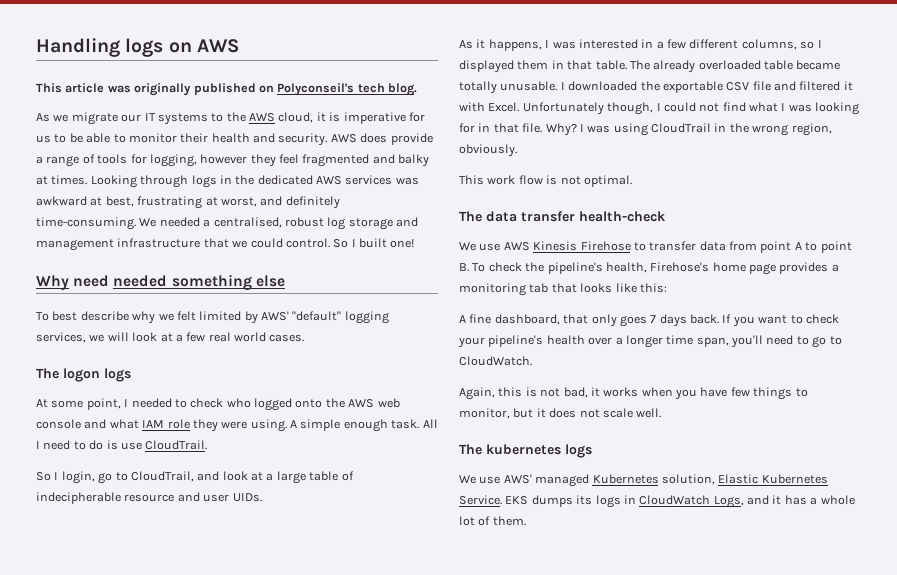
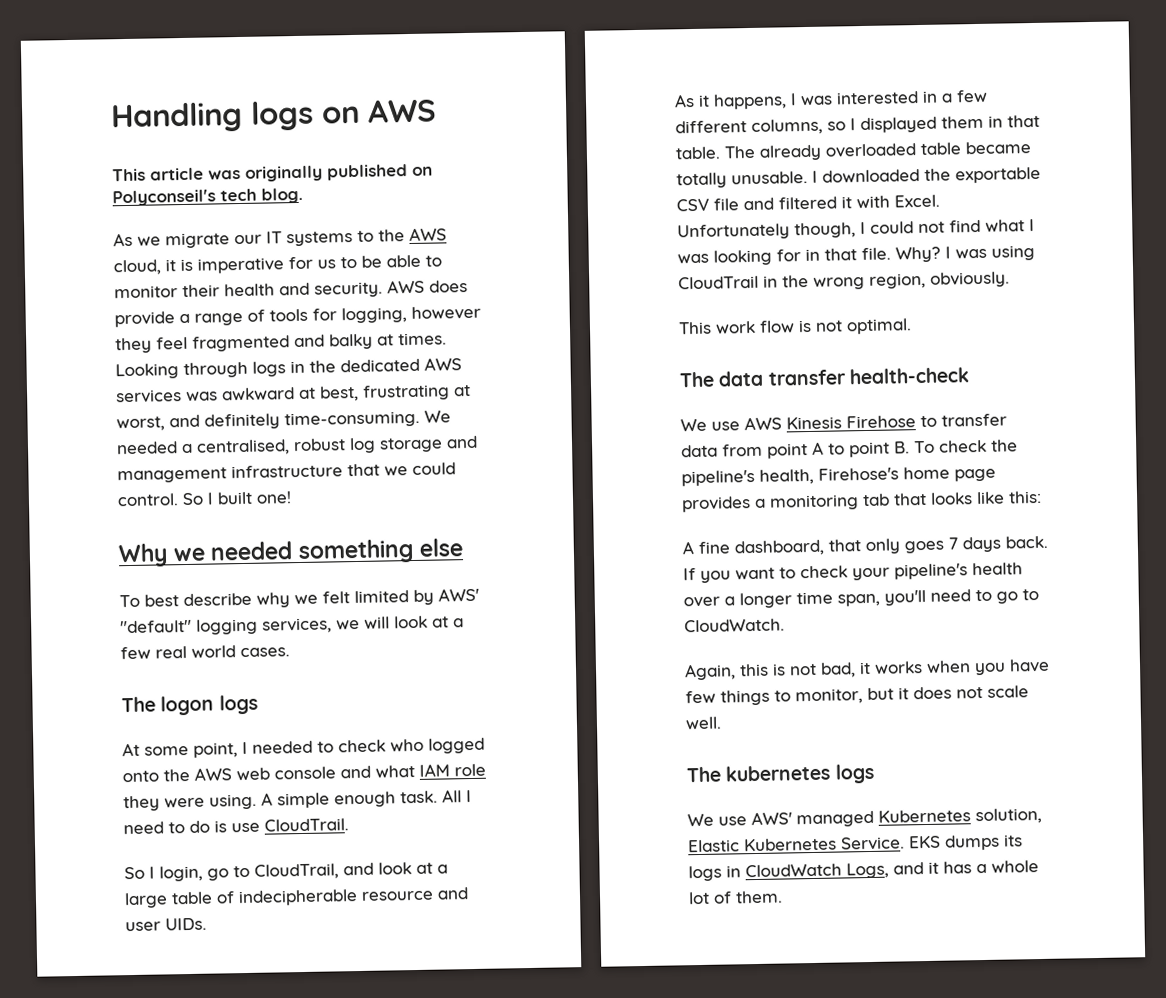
- Why need needed something else
+ Why we needed something else

